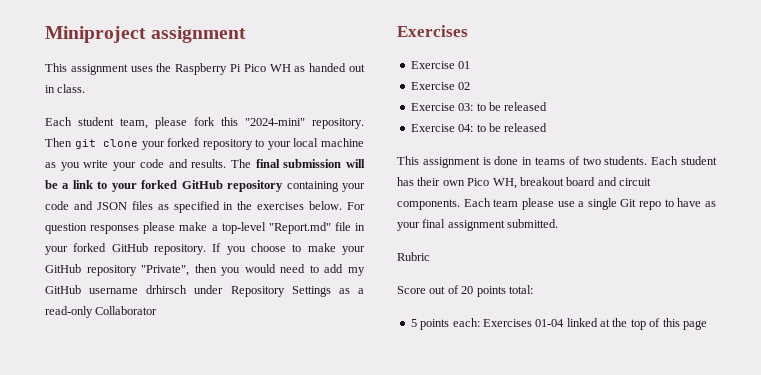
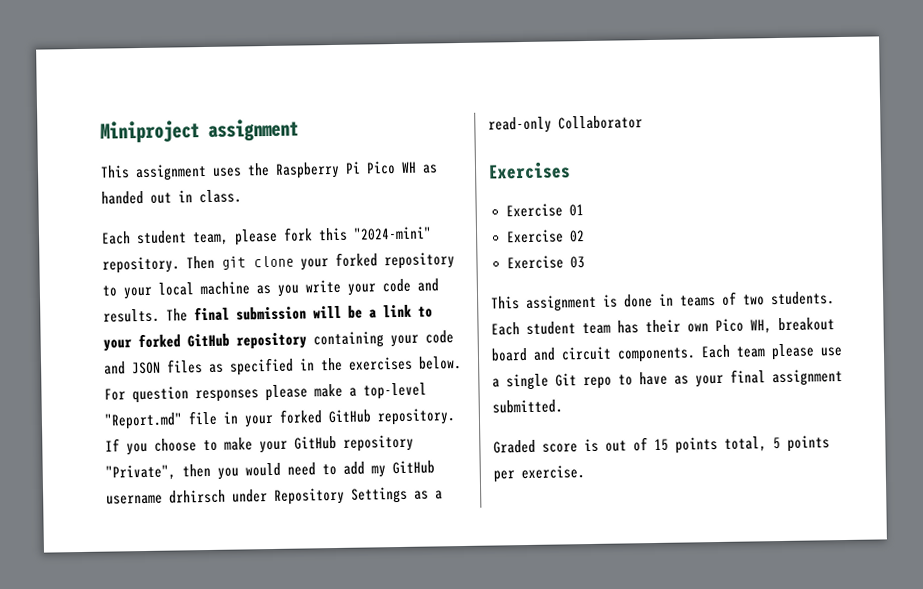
- Exercise 03: to be released
- Exercise 04: to be released
+ Exercise 03
- Each student has their own Pico WH, breakout board and circuit components.
+ Each student team has their own Pico WH, breakout board and circuit components.
- Rubric
- Score out of 20 points total:
- 5 points each: Exercises 01-04 linked at the top of this page
+ Graded score is out of 15 points total, 5 points per exercise.

